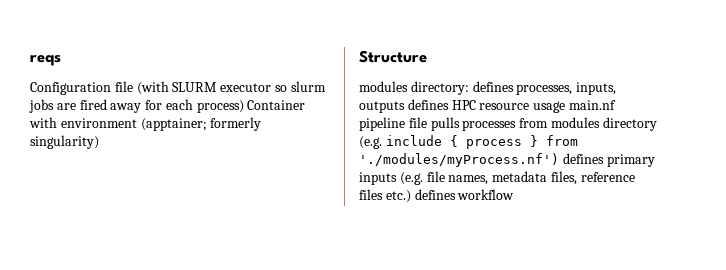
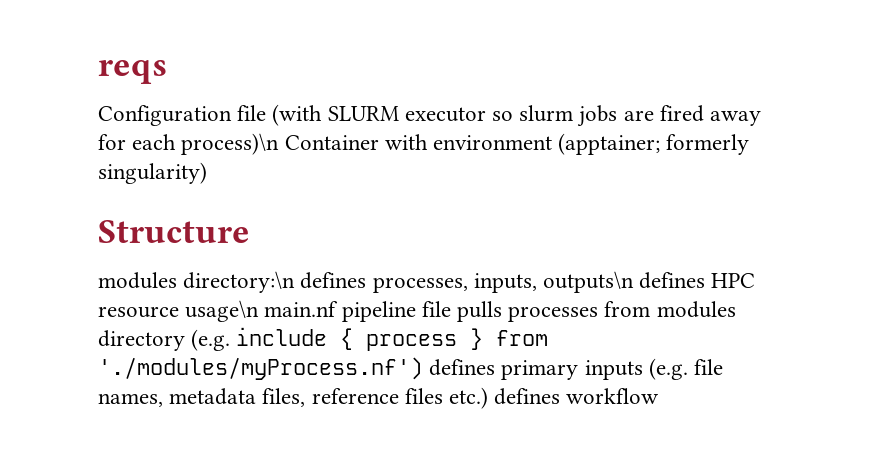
- Configuration file (with SLURM executor so slurm jobs are fired away for each process) Container with environment (apptainer; formerly singularity)
+ Configuration file (with SLURM executor so slurm jobs are fired away for each process)\n Container with environment (apptainer; formerly singularity)
- modules directory: defines processes, inputs, outputs defines HPC resource usage main.nf pipeline file pulls processes from modules directory (e.g. include { process } from './modules/myProcess.nf') defines primary inputs (e.g. file names, metadata files, reference files etc.) defines workflow
+ modules directory:\n defines processes, inputs, outputs\n defines HPC resource usage\n main.nf pipeline file pulls processes from modules directory (e.g. include { process } from './modules/myProcess.nf') defines primary inputs (e.g. file names, metadata files, reference files etc.) defines workflow

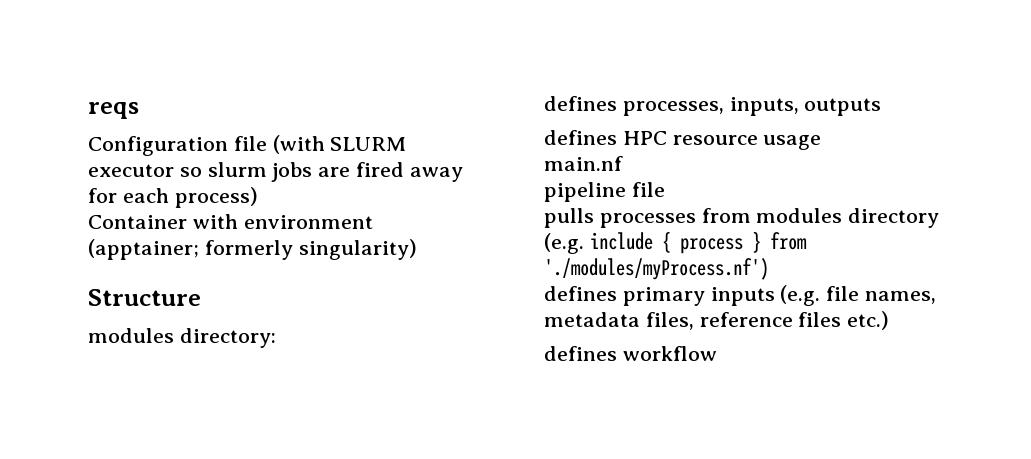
- Configuration file (with SLURM executor so slurm jobs are fired away for each process)\n Container with environment (apptainer; formerly singularity)
+ Configuration file (with SLURM executor so slurm jobs are fired away for each process)
+ Container with environment (apptainer; formerly singularity)
- modules directory:\n defines processes, inputs, outputs\n defines HPC resource usage\n main.nf pipeline file pulls processes from modules directory (e.g. include { process } from './modules/myProcess.nf') defines primary inputs (e.g. file names, metadata files, reference files etc.) defines workflow
+ modules directory:
+ defines processes, inputs, outputs
+ defines HPC resource usage
+ main.nf
+ pipeline file
+ pulls processes from modules directory (e.g. include { process } from './modules/myProcess.nf')
+ defines primary inputs (e.g. file names, metadata files, reference files etc.)
+ defines workflow

